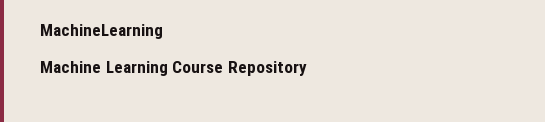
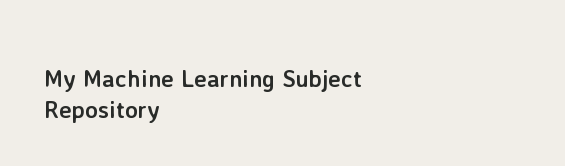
- MachineLearning
- Machine Learning Course Repository
+ My Machine Learning Subject Repository

